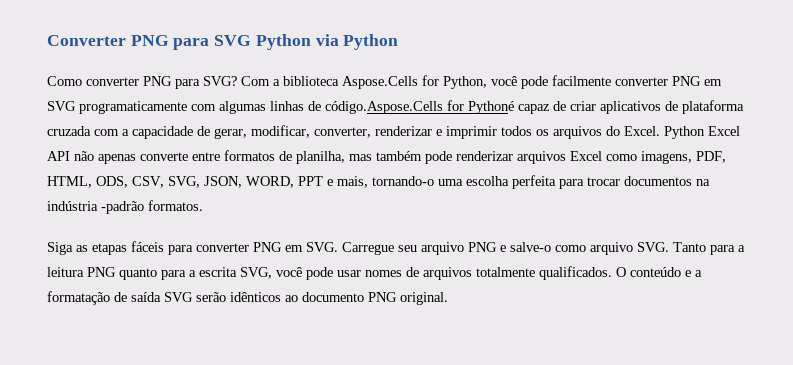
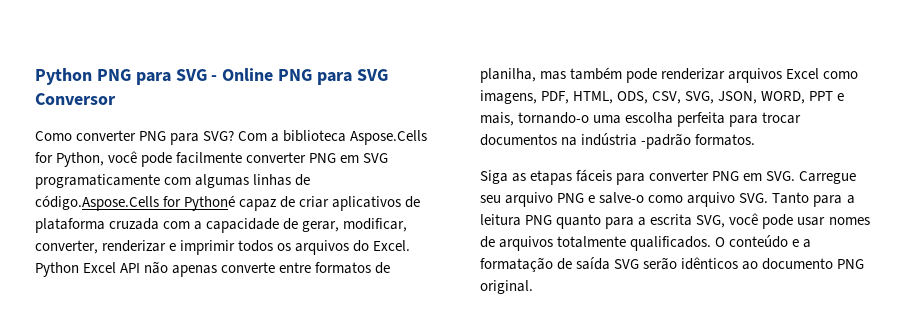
- Converter PNG para SVG Python via Python
+ Python PNG para SVG - Online PNG para SVG Conversor

